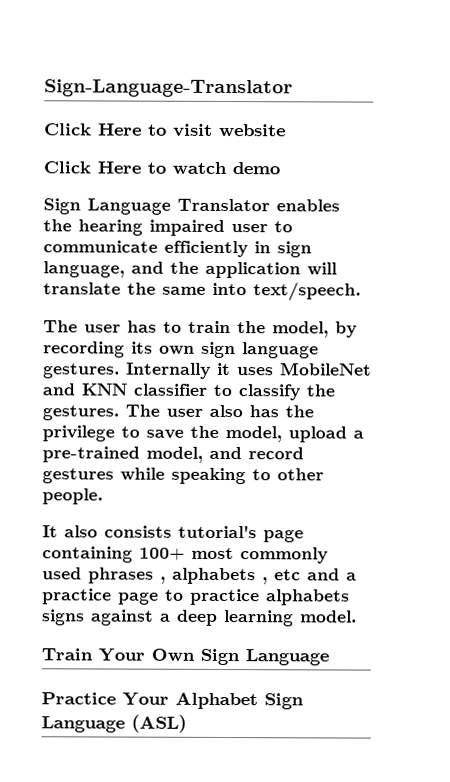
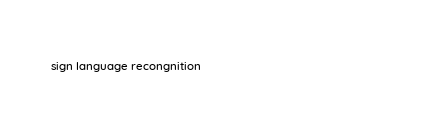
- Sign-Language-Translator
- Click Here to visit website
- Click Here to watch demo
- Sign Language Translator enables the hearing impaired user to communicate efficiently in sign language, and the application will translate the same into text/speech.
- The user has to train the model, by recording its own sign language gestures. Internally it uses MobileNet and KNN classifier to classify the gestures. The user also has the privilege to save the model, upload a pre-trained model, and record gestures while speaking to other people.
- It also consists tutorial's page containing 100+ most commonly used phrases , alphabets , etc and a practice page to practice alphabets signs against a deep learning model.
- Train Your Own Sign Language
- Practice Your Alphabet Sign Language (ASL)
+ sign language recongnition

